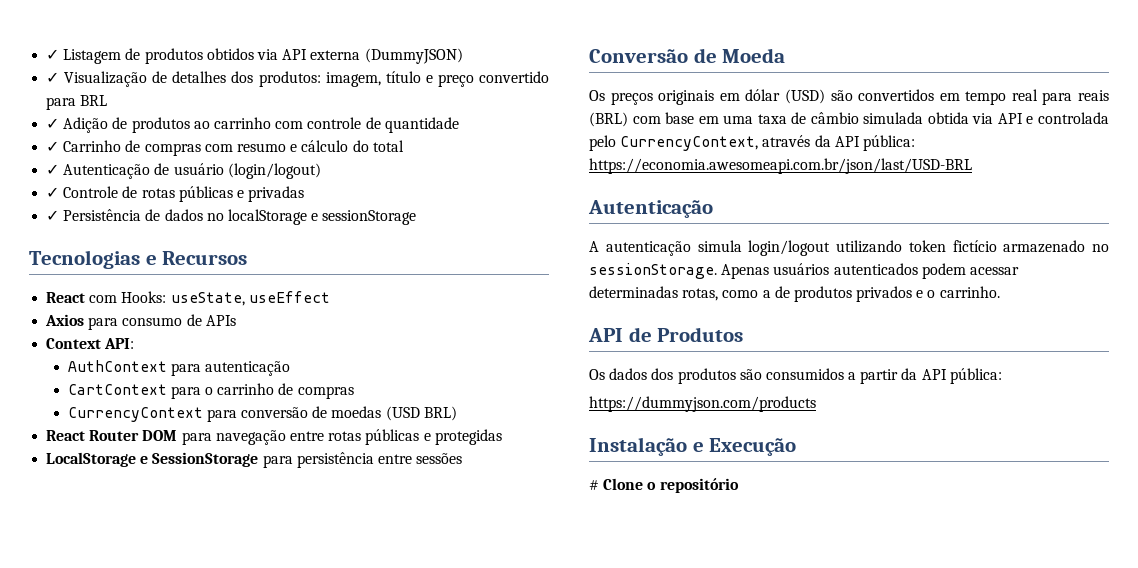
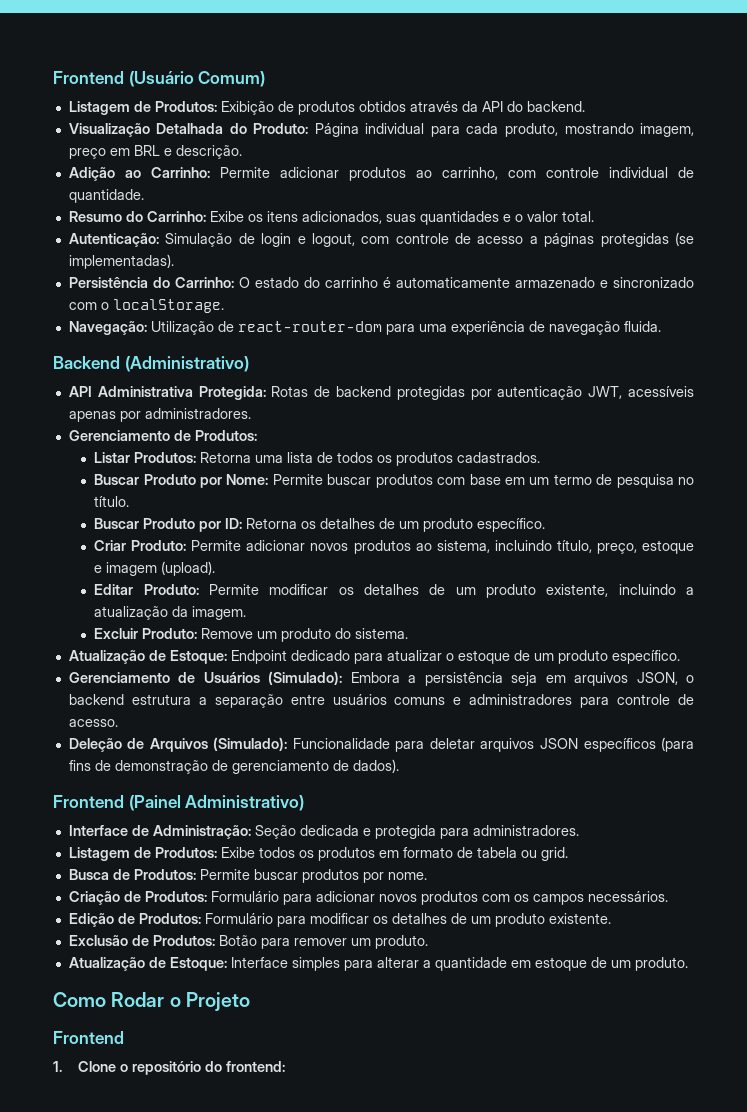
- ✓ Listagem de produtos obtidos via API externa (DummyJSON)
- ✓ Visualização de detalhes dos produtos: imagem, título e preço convertido para BRL
- ✓ Adição de produtos ao carrinho com controle de quantidade
- ✓ Carrinho de compras com resumo e cálculo do total
- ✓ Autenticação de usuário (login/logout)
- ✓ Controle de rotas públicas e privadas
- ✓ Persistência de dados no localStorage e sessionStorage
- Tecnologias e Recursos
- React com Hooks: useState, useEffect
- Axios para consumo de APIs
- Context API:
- AuthContext para autenticação
- CartContext para o carrinho de compras
- CurrencyContext para conversão de moedas (USD BRL)
- React Router DOM para navegação entre rotas públicas e protegidas
- LocalStorage e SessionStorage para persistência entre sessões
- Conversão de Moeda
- Os preços originais em dólar (USD) são convertidos em tempo real para reais (BRL) com base em uma taxa de câmbio simulada obtida via API e controlada pelo CurrencyContext, através da API pública: https://economia.awesomeapi.com.br/json/last/USD-BRL
- Autenticação
- A autenticação simula login/logout utilizando token fictício armazenado no sessionStorage. Apenas usuários autenticados podem acessar determinadas rotas, como a de produtos privados e o carrinho.
- API de Produtos
- Os dados dos produtos são consumidos a partir da API pública:
- https://dummyjson.com/products
- Instalação e Execução
- # Clone o repositório
+ Frontend (Usuário Comum)
+ Listagem de Produtos: Exibição de produtos obtidos através da API do backend.
+ Visualização Detalhada do Produto: Página individual para cada produto, mostrando imagem, preço em BRL e descrição.
+ Adição ao Carrinho: Permite adicionar produtos ao carrinho, com controle individual de quantidade.
+ Resumo do Carrinho: Exibe os itens adicionados, suas quantidades e o valor total.
+ Autenticação: Simulação de login e logout, com controle de acesso a páginas protegidas (se implementadas).
+ Persistência do Carrinho: O estado do carrinho é automaticamente armazenado e sincronizado com o localStorage.
+ Navegação: Utilização de react-router-dom para uma experiência de navegação fluida.
+ Backend (Administrativo)
+ API Administrativa Protegida: Rotas de backend protegidas por autenticação JWT, acessíveis apenas por administradores.
+ Gerenciamento de Produtos:
+ Listar Produtos: Retorna uma lista de todos os produtos cadastrados.
+ Buscar Produto por Nome: Permite buscar produtos com base em um termo de pesquisa no título.
+ Buscar Produto por ID: Retorna os detalhes de um produto específico.
+ Criar Produto: Permite adicionar novos produtos ao sistema, incluindo título, preço, estoque e imagem (upload).
+ Editar Produto: Permite modificar os detalhes de um produto existente, incluindo a atualização da imagem.
+ Excluir Produto: Remove um produto do sistema.
+ Atualização de Estoque: Endpoint dedicado para atualizar o estoque de um produto específico.
+ Gerenciamento de Usuários (Simulado): Embora a persistência seja em arquivos JSON, o backend estrutura a separação entre usuários comuns e administradores para controle de acesso.
+ Deleção de Arquivos (Simulado): Funcionalidade para deletar arquivos JSON específicos (para fins de demonstração de gerenciamento de dados).
+ Frontend (Painel Administrativo)
+ Interface de Administração: Seção dedicada e protegida para administradores.
+ Listagem de Produtos: Exibe todos os produtos em formato de tabela ou grid.
+ Busca de Produtos: Permite buscar produtos por nome.
+ Criação de Produtos: Formulário para adicionar novos produtos com os campos necessários.
+ Edição de Produtos: Formulário para modificar os detalhes de um produto existente.
+ Exclusão de Produtos: Botão para remover um produto.
+ Atualização de Estoque: Interface simples para alterar a quantidade em estoque de um produto.
+ Como Rodar o Projeto
+ Frontend
+ 1. Clone o repositório do frontend:

